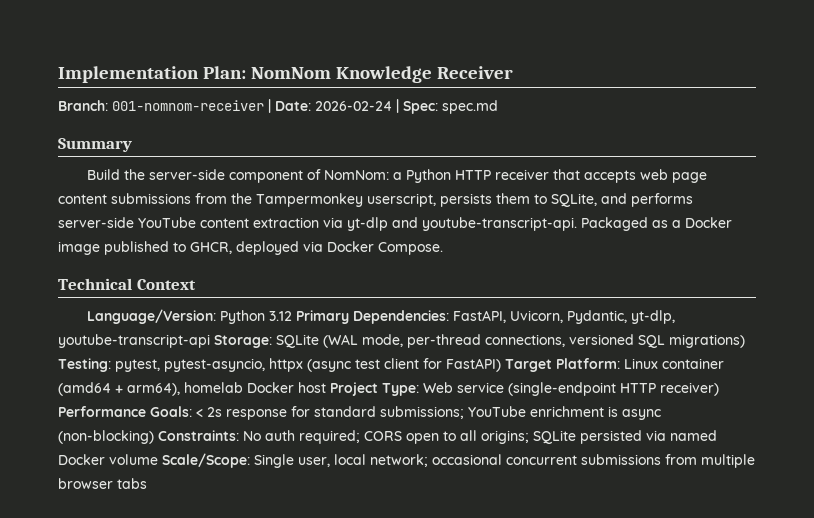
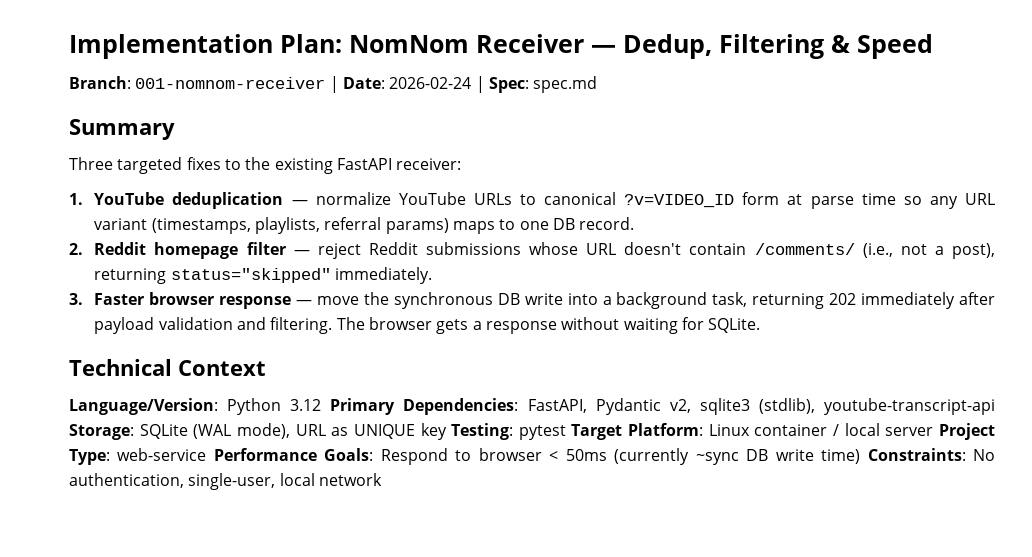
- Implementation Plan: NomNom Knowledge Receiver
+ Implementation Plan: NomNom Receiver — Dedup, Filtering & Speed
- Build the server-side component of NomNom: a Python HTTP receiver that accepts web page content submissions from the Tampermonkey userscript, persists them to SQLite, and performs server-side YouTube content extraction via yt-dlp and youtube-transcript-api. Packaged as a Docker image published to GHCR, deployed via Docker Compose.
+ Three targeted fixes to the existing FastAPI receiver:
+ 1. YouTube deduplication — normalize YouTube URLs to canonical ?v=VIDEO_ID form at parse time so any URL variant (timestamps, playlists, referral params) maps to one DB record.
+ 2. Reddit homepage filter — reject Reddit submissions whose URL doesn't contain /comments/ (i.e., not a post), returning status="skipped" immediately.
+ 3. Faster browser response — move the synchronous DB write into a background task, returning 202 immediately after payload validation and filtering. The browser gets a response without waiting for SQLite.
- Language/Version: Python 3.12 Primary Dependencies: FastAPI, Uvicorn, Pydantic, yt-dlp, youtube-transcript-api Storage: SQLite (WAL mode, per-thread connections, versioned SQL migrations) Testing: pytest, pytest-asyncio, httpx (async test client for FastAPI) Target Platform: Linux container (amd64 + arm64), homelab Docker host Project Type: Web service (single-endpoint HTTP receiver) Performance Goals: < 2s response for standard submissions; YouTube enrichment is async (non-blocking) Constraints: No auth required; CORS open to all origins; SQLite persisted via named Docker volume Scale/Scope: Single user, local network; occasional concurrent submissions from multiple browser tabs
+ Language/Version: Python 3.12 Primary Dependencies: FastAPI, Pydantic v2, sqlite3 (stdlib), youtube-transcript-api Storage: SQLite (WAL mode), URL as UNIQUE key Testing: pytest Target Platform: Linux container / local server Project Type: web-service Performance Goals: Respond to browser < 50ms (currently ~sync DB write time) Constraints: No authentication, single-user, local network

